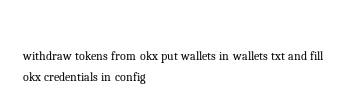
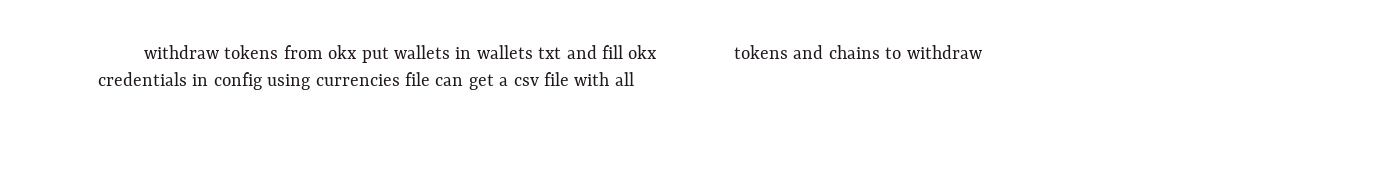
- withdraw tokens from okx put wallets in wallets txt and fill okx credentials in config
+ withdraw tokens from okx put wallets in wallets txt and fill okx credentials in config using currencies file can get a csv file with all tokens and chains to withdraw

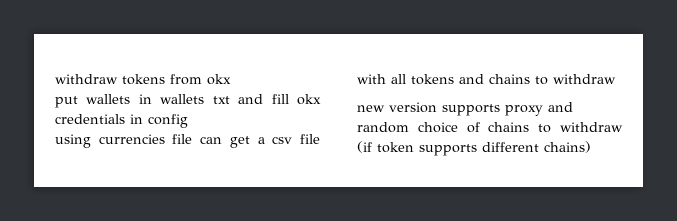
- withdraw tokens from okx put wallets in wallets txt and fill okx credentials in config using currencies file can get a csv file with all tokens and chains to withdraw
+ withdraw tokens from okx
+ put wallets in wallets txt and fill okx credentials in config
+ using currencies file can get a csv file with all tokens and chains to withdraw
+ new version supports proxy and random choice of chains to withdraw (if token supports different chains)

